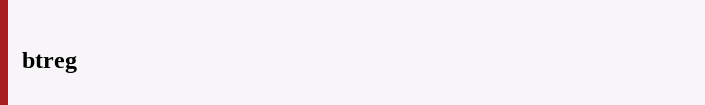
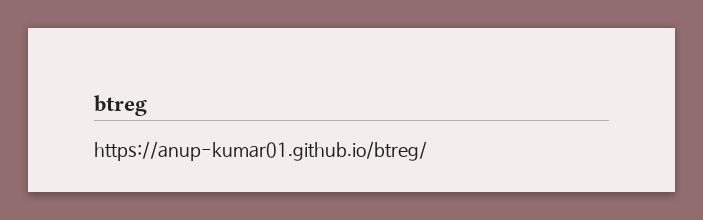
+ https://anup-kumar01.github.io/btreg/

